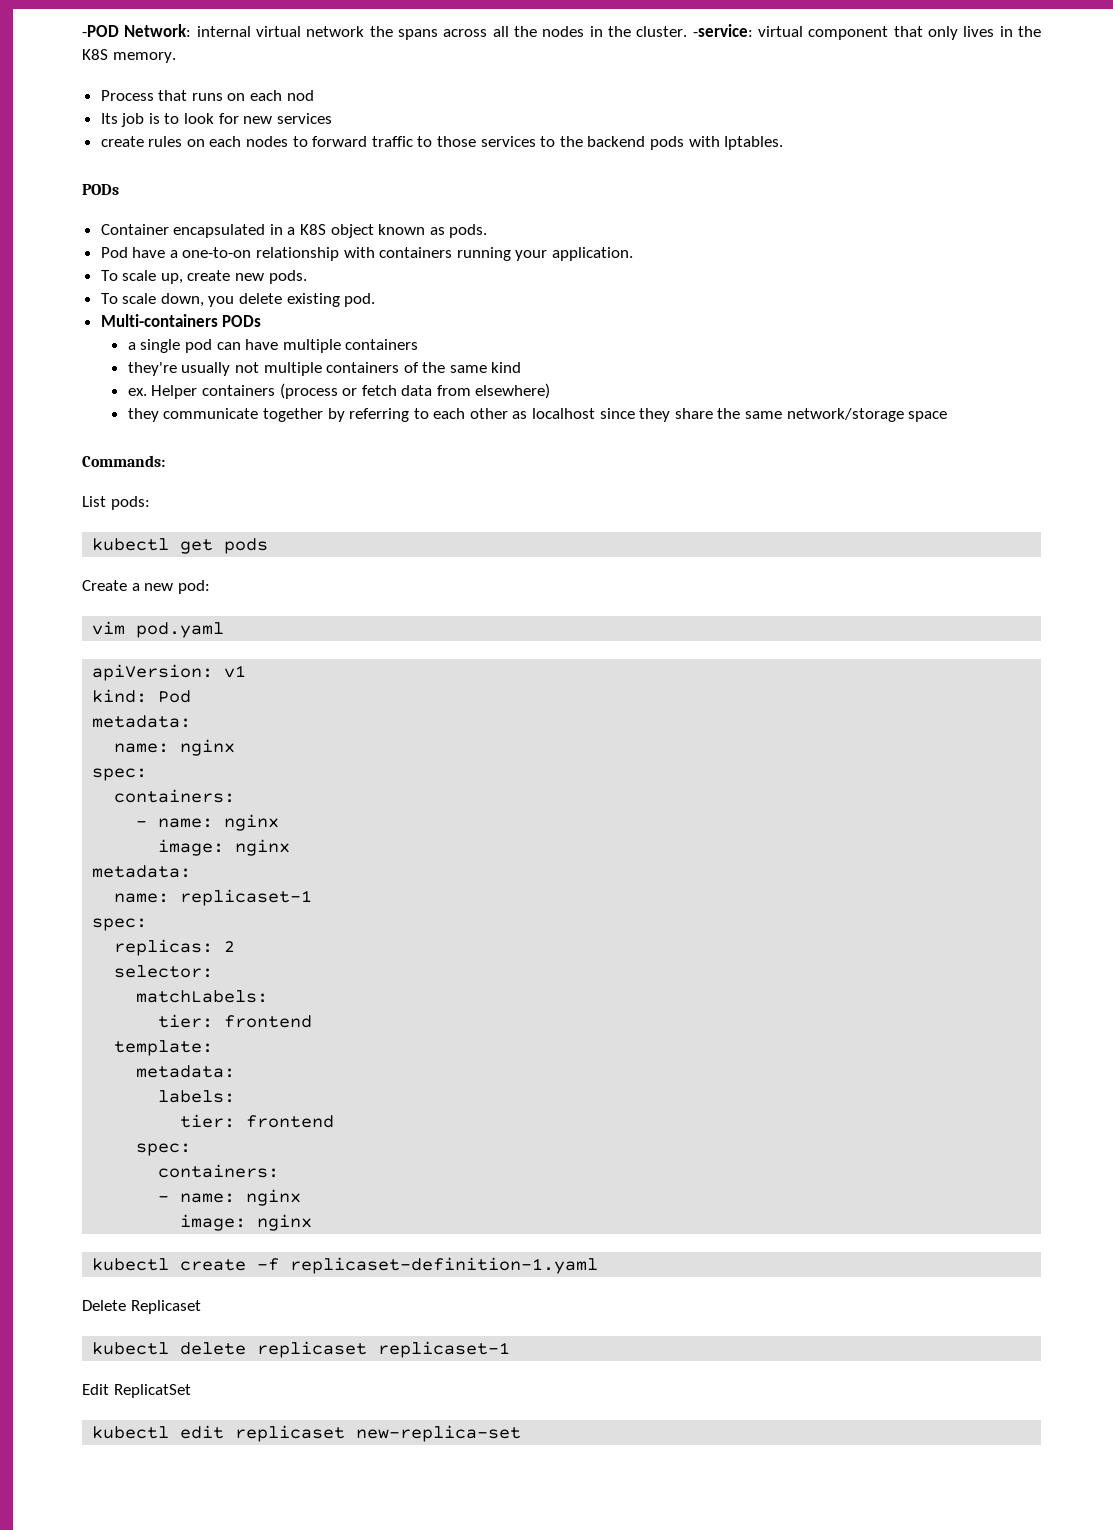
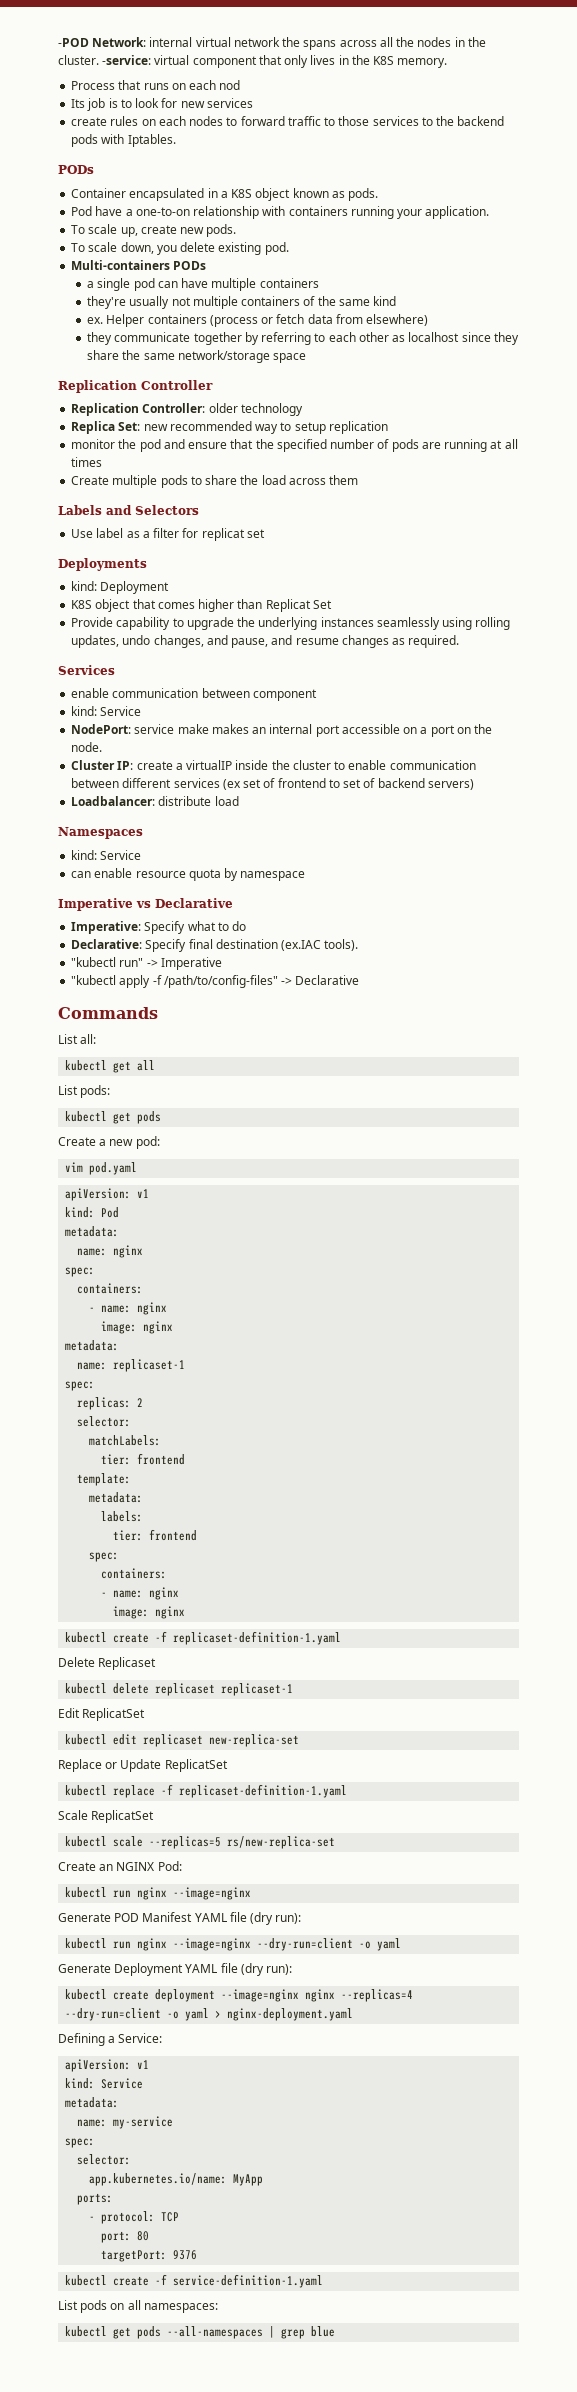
- Commands:
+ Replication Controller
+ Replication Controller: older technology
+ Replica Set: new recommended way to setup replication
+ monitor the pod and ensure that the specified number of pods are running at all times
+ Create multiple pods to share the load across them
+ Labels and Selectors
+ Use label as a filter for replicat set
+ Deployments
+ kind: Deployment
+ K8S object that comes higher than Replicat Set
+ Provide capability to upgrade the underlying instances seamlessly using rolling updates, undo changes, and pause, and resume changes as required.
+ Services
+ enable communication between component
+ kind: Service
+ NodePort: service make makes an internal port accessible on a port on the node.
+ Cluster IP: create a virtualIP inside the cluster to enable communication between different services (ex set of frontend to set of backend servers)
+ Loadbalancer: distribute load
+ Namespaces
+ kind: Service
+ can enable resource quota by namespace
+ Imperative vs Declarative
+ Imperative: Specify what to do
+ Declarative: Specify final destination (ex.IAC tools).
+ "kubectl run" -> Imperative
+ "kubectl apply -f /path/to/config-files" -> Declarative
+ Commands
+ List all:
+ kubectl get all
+ Replace or Update ReplicatSet
+ kubectl replace -f replicaset-definition-1.yaml
+ Scale ReplicatSet
+ kubectl scale --replicas=5 rs/new-replica-set
+ Create an NGINX Pod:
+ kubectl run nginx --image=nginx
+ Generate POD Manifest YAML file (dry run):
+ kubectl run nginx --image=nginx --dry-run=client -o yaml
+ Generate Deployment YAML file (dry run):
+ kubectl create deployment --image=nginx nginx --replicas=4 --dry-run=client -o yaml > nginx-deployment.yaml
+ Defining a Service:
+ apiVersion: v1
+ kind: Service
+ metadata:
+ name: my-service
+ spec:
+ selector:
+ app.kubernetes.io/name: MyApp
+ ports:
+ - protocol: TCP
+ port: 80
+ targetPort: 9376
+ kubectl create -f service-definition-1.yaml
+ List pods on all namespaces:
+ kubectl get pods --all-namespaces | grep blue

